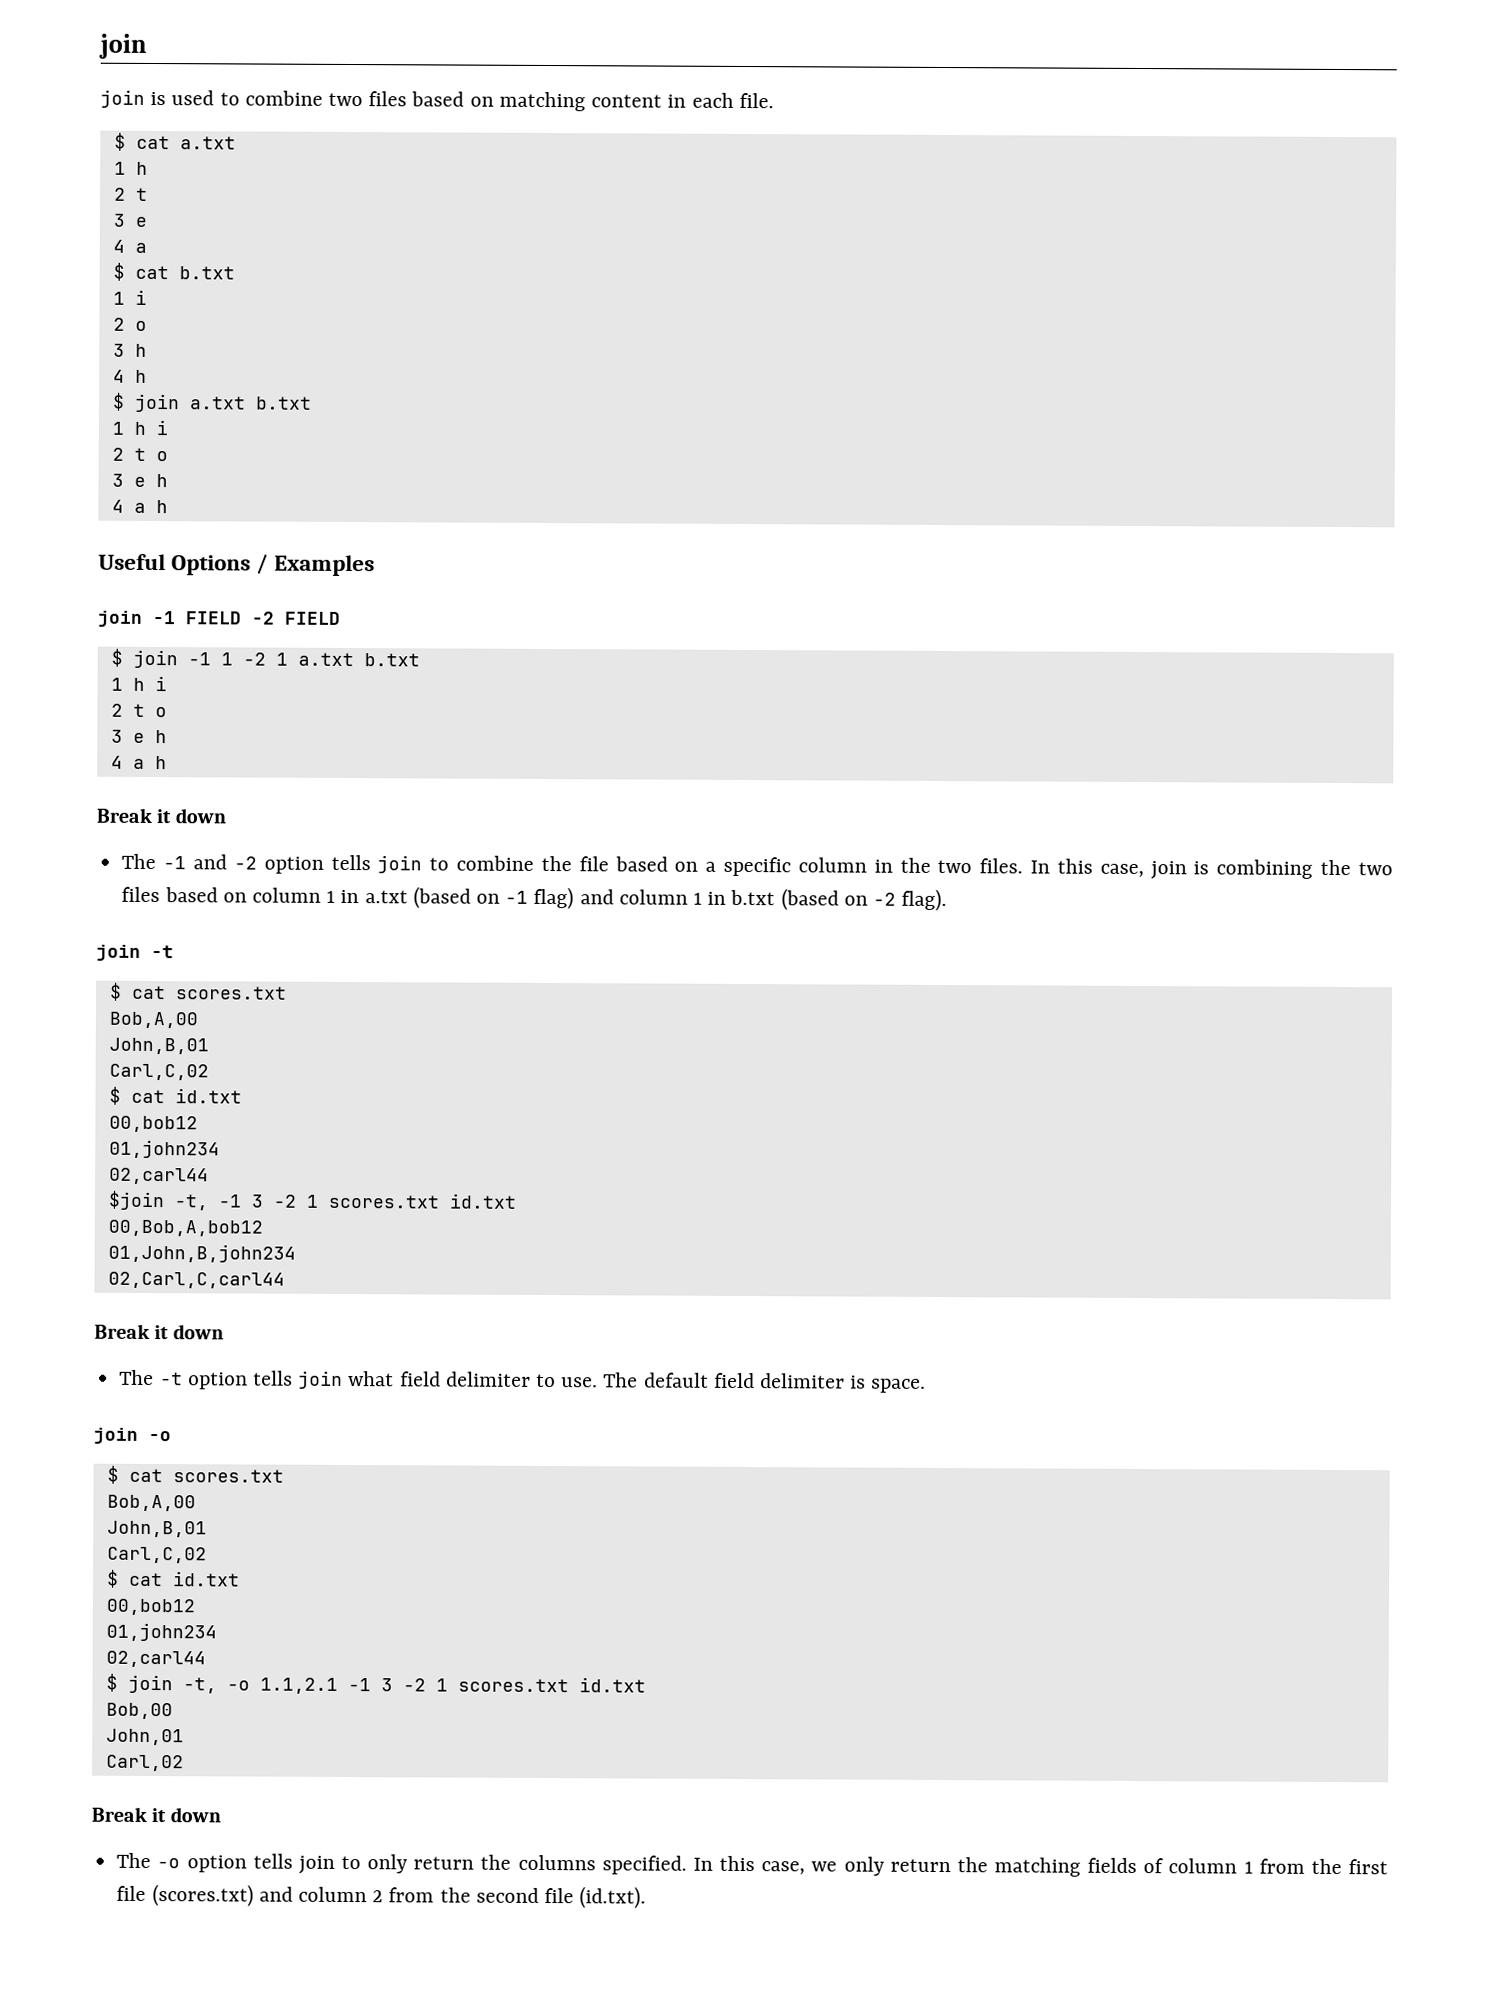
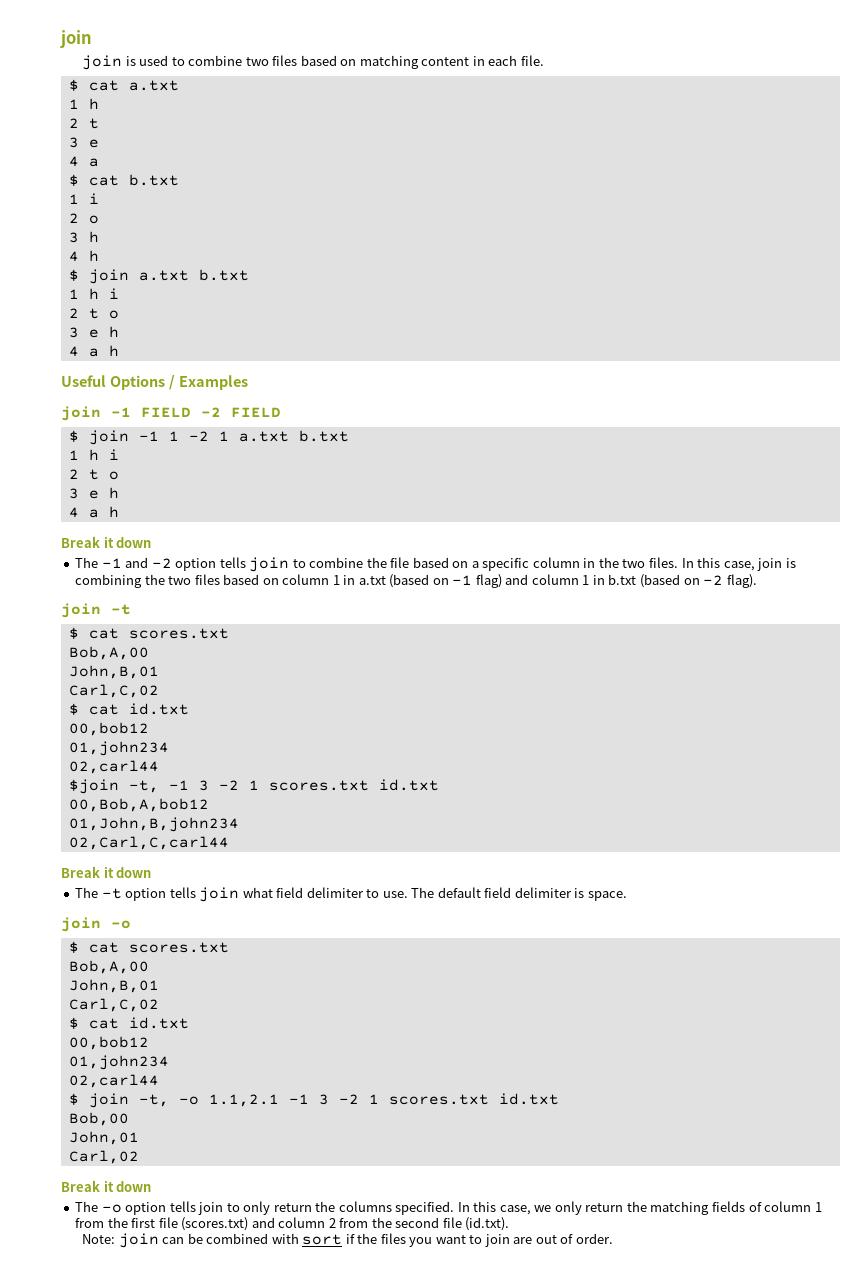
+ Note: join can be combined with sort if the files you want to join are out of order.

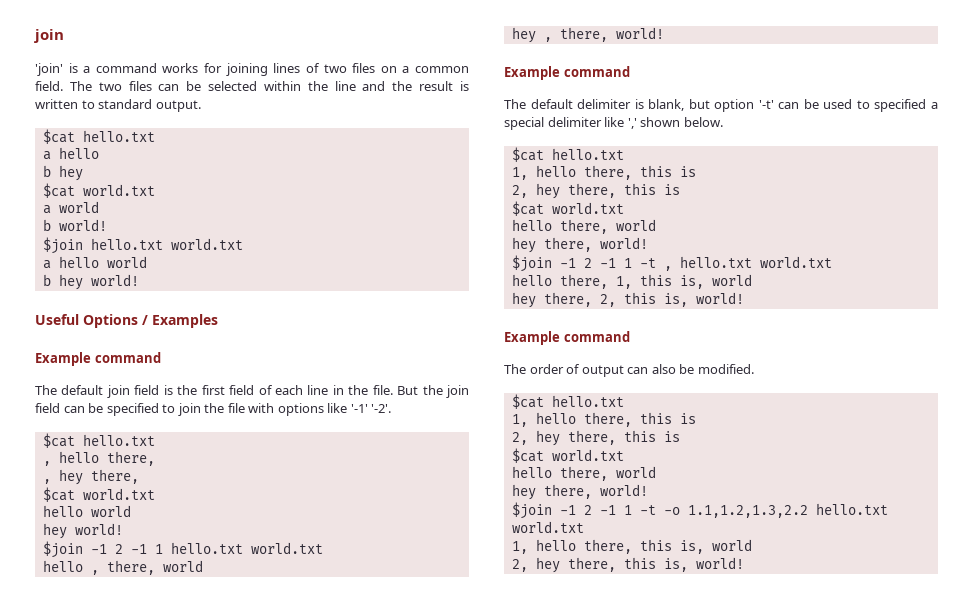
- join is used to combine two files based on matching content in each file.
- $ cat a.txt
- 1 h
- 2 t
- 3 e
- 4 a
- $ cat b.txt
- 1 i
- 2 o
- 3 h
- 4 h
- $ join a.txt b.txt
- 1 h i
- 2 t o
- 3 e h
- 4 a h
+ 'join' is a command works for joining lines of two files on a common field. The two files can be selected within the line and the result is written to standard output.
+ $cat hello.txt
+ a hello
+ b hey
+ $cat world.txt
+ a world
+ b world!
+ $join hello.txt world.txt
+ a hello world
+ b hey world!
  Useful Options / Examples
- join -1 FIELD -2 FIELD
- $ join -1 1 -2 1 a.txt b.txt
- 1 h i
- 2 t o
- 3 e h
- 4 a h
- Break it down
- The -1 and -2 option tells join to combine the file based on a specific column in the two files. In this case, join is combining the two files based on column 1 in a.txt (based on -1 flag) and column 1 in b.txt (based on -2 flag).
- join -t
- $ cat scores.txt
- Bob,A,00
- John,B,01
- Carl,C,02
- $ cat id.txt
- 00,bob12
- 01,john234
- 02,carl44
- $join -t, -1 3 -2 1 scores.txt id.txt
- 00,Bob,A,bob12
- 01,John,B,john234
- 02,Carl,C,carl44
- Break it down
- The -t option tells join what field delimiter to use. The default field delimiter is space.
- join -o
- $ cat scores.txt
- Bob,A,00
- John,B,01
- Carl,C,02
- $ cat id.txt
- 00,bob12
- 01,john234
- 02,carl44
- $ join -t, -o 1.1,2.1 -1 3 -2 1 scores.txt id.txt
- Bob,00
- John,01
- Carl,02
- Break it down
- The -o option tells join to only return the columns specified. In this case, we only return the matching fields of column 1 from the first file (scores.txt) and column 2 from the second file (id.txt).
- Note: join can be combined with sort if the files you want to join are out of order.
+ Example command
+ The default join field is the first field of each line in the file. But the join field can be specified to join the file with options like '-1' '-2'.
+ $cat hello.txt
+ , hello there,
+ , hey there,
+ $cat world.txt
+ hello world
+ hey world!
+ $join -1 2 -1 1 hello.txt world.txt
+ hello , there, world
+ hey , there, world!
+ Example command
+ The default delimiter is blank, but option '-t' can be used to specified a special delimiter like ',' shown below.
+ $cat hello.txt
+ 1, hello there, this is
+ 2, hey there, this is
+ $cat world.txt
+ hello there, world
+ hey there, world!
+ $join -1 2 -1 1 -t , hello.txt world.txt
+ hello there, 1, this is, world
+ hey there, 2, this is, world!
+ Example command
+ The order of output can also be modified.
+ $cat hello.txt
+ 1, hello there, this is
+ 2, hey there, this is
+ $cat world.txt
+ hello there, world
+ hey there, world!
+ $join -1 2 -1 1 -t -o 1.1,1.2,1.3,2.2 hello.txt world.txt
+ 1, hello there, this is, world
+ 2, hey there, this is, world!

